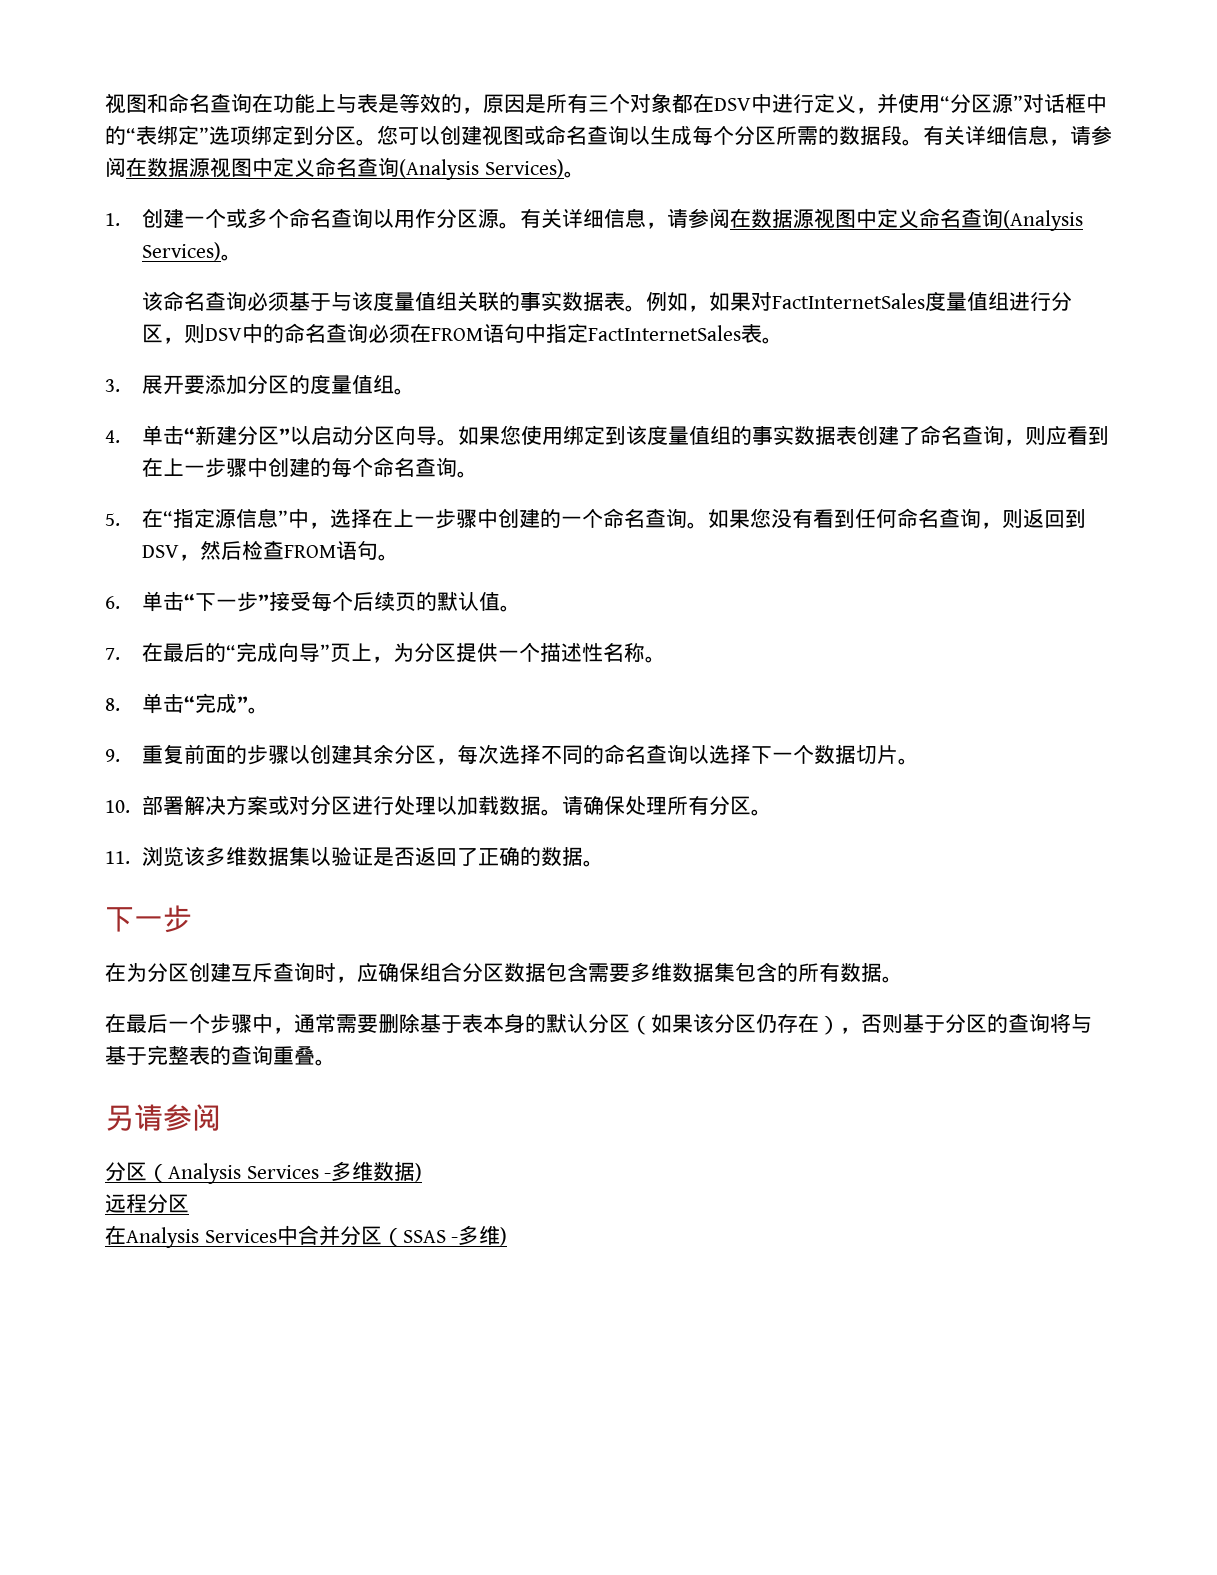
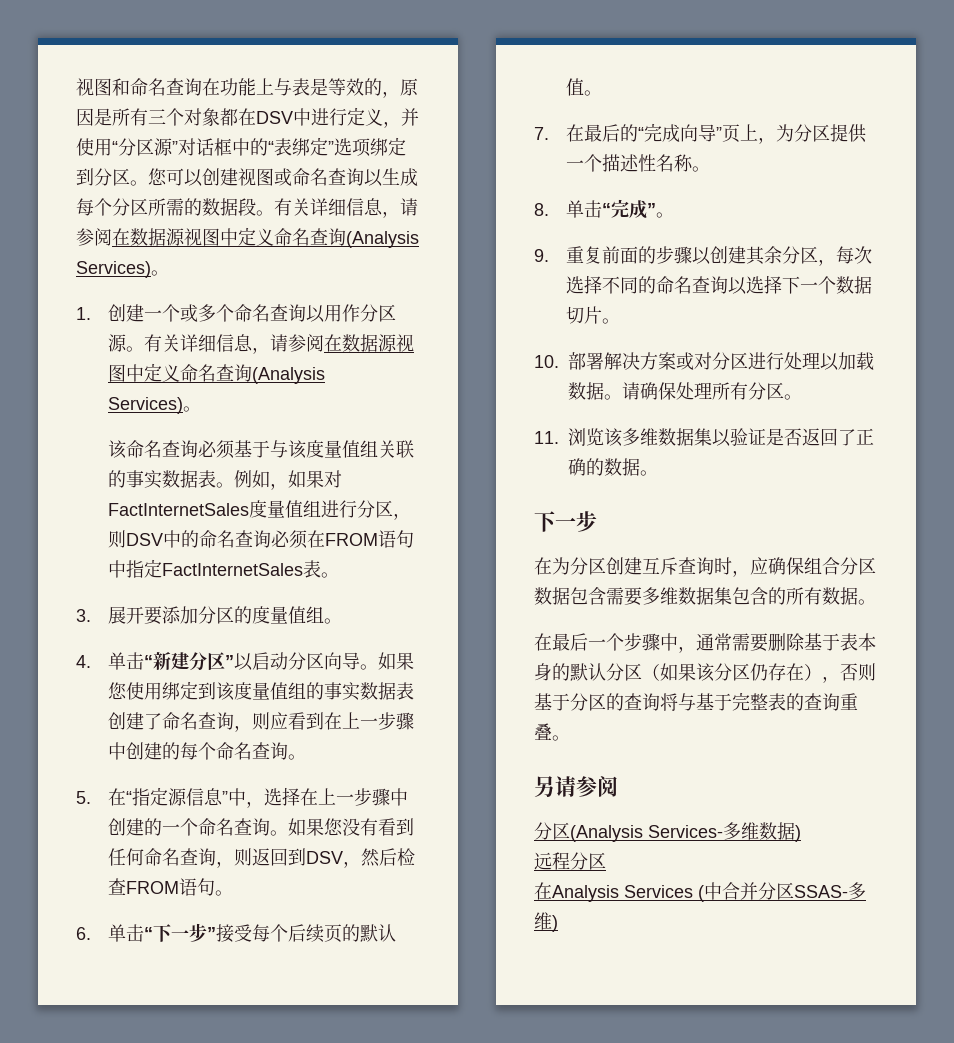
- 分区（Analysis Services -多维数据)
+ 分区(Analysis Services-多维数据)
- 在Analysis Services中合并分区（SSAS -多维)
+ 在Analysis Services (中合并分区SSAS-多维)

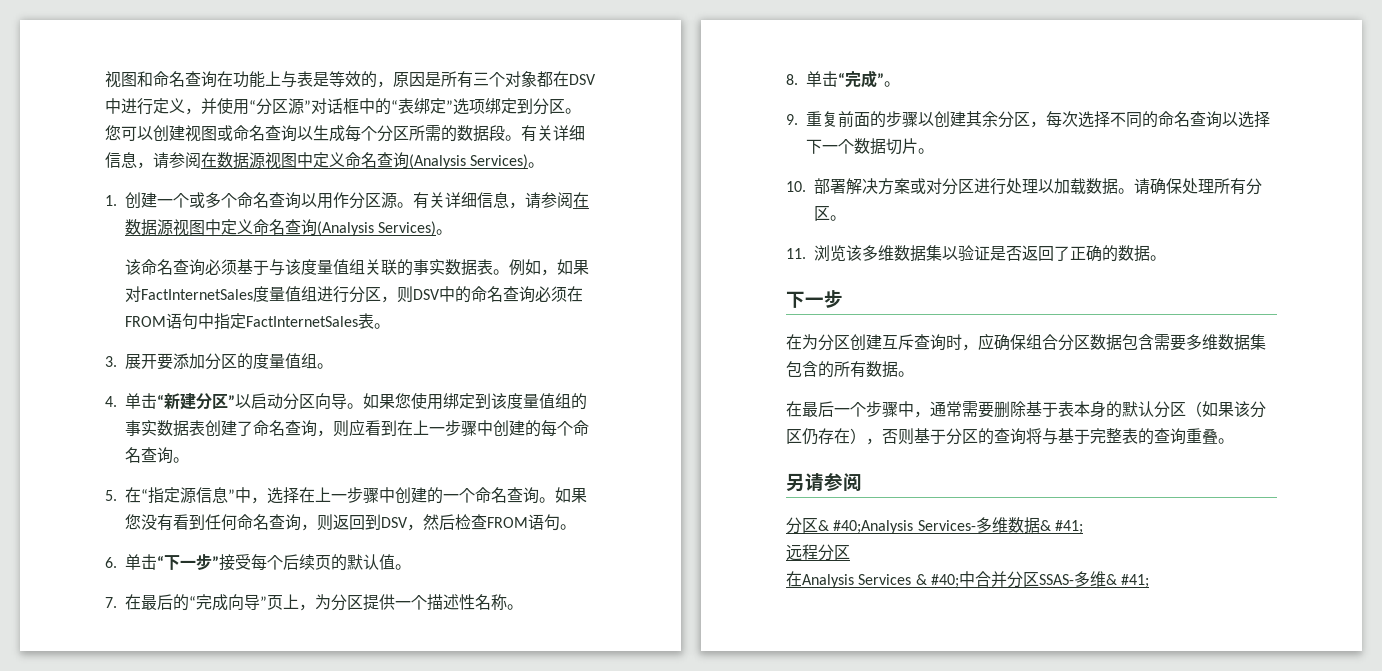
- 分区(Analysis Services-多维数据)
+ 分区& #40;Analysis Services-多维数据& #41;
- 在Analysis Services (中合并分区SSAS-多维)
+ 在Analysis Services & #40;中合并分区SSAS-多维& #41;

